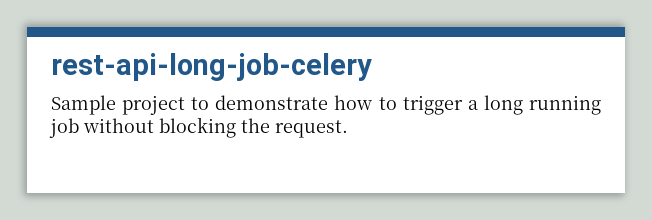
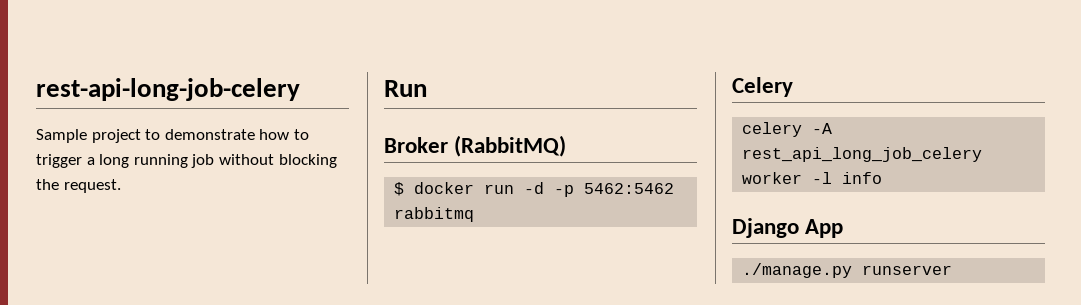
+ Run
+ Broker (RabbitMQ)
+ $ docker run -d -p 5462:5462 rabbitmq
+ Celery
+ celery -A rest_api_long_job_celery worker -l info
+ Django App
+ ./manage.py runserver

